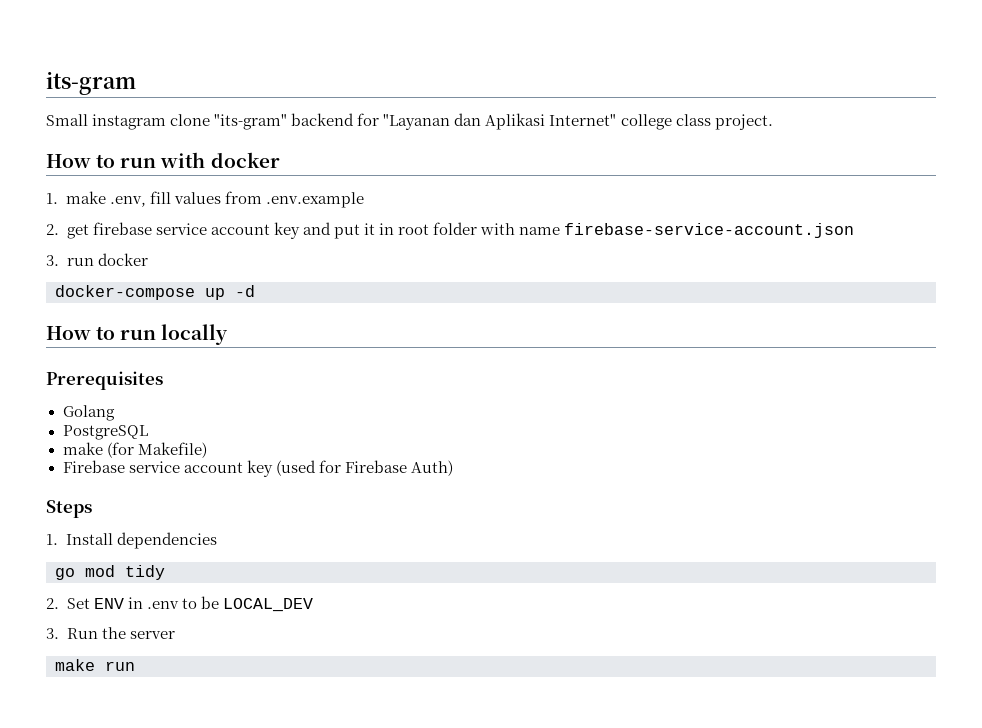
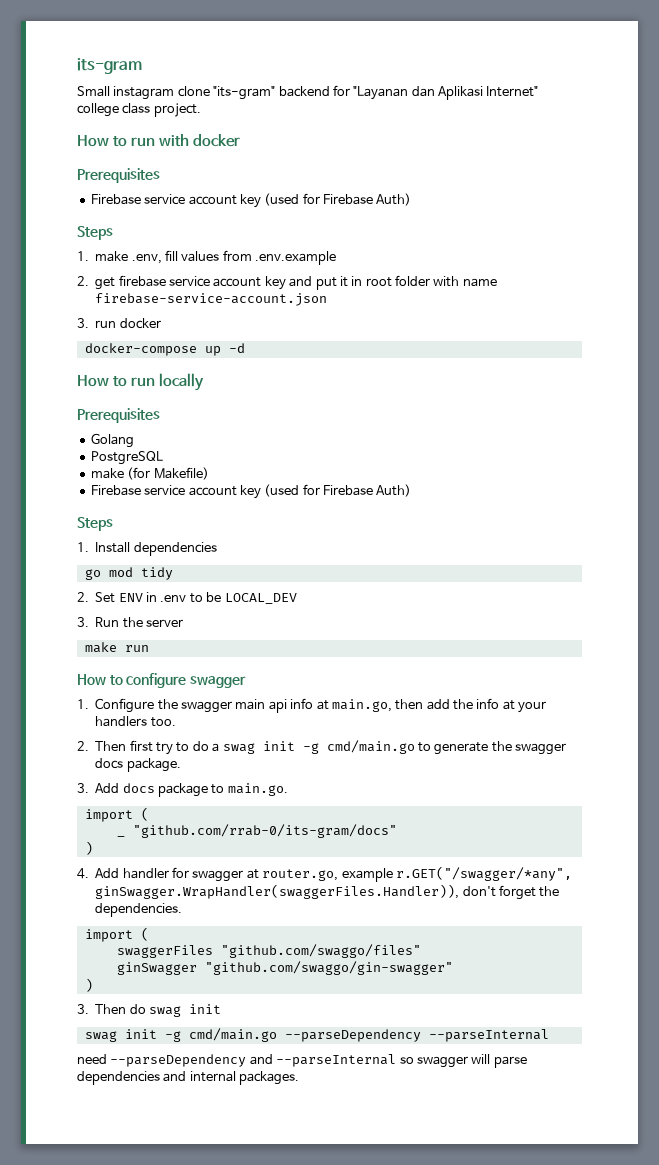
  How to run with docker
+ Prerequisites
+ Firebase service account key (used for Firebase Auth)
+ Steps
+ How to configure swagger
+ 1. Configure the swagger main api info at main.go, then add the info at your handlers too.
+ 2. Then first try to do a swag init -g cmd/main.go to generate the swagger docs package.
+ 3. Add docs package to main.go.
+ import (
+ _ "github.com/rrab-0/its-gram/docs"
+ )
+ 4. Add handler for swagger at router.go, example r.GET("/swagger/*any", ginSwagger.WrapHandler(swaggerFiles.Handler)), don't forget the dependencies.
+ import (
+ swaggerFiles "github.com/swaggo/files"
+ ginSwagger "github.com/swaggo/gin-swagger"
+ )
+ 3. Then do swag init
+ swag init -g cmd/main.go --parseDependency --parseInternal
+ need --parseDependency and --parseInternal so swagger will parse dependencies and internal packages.

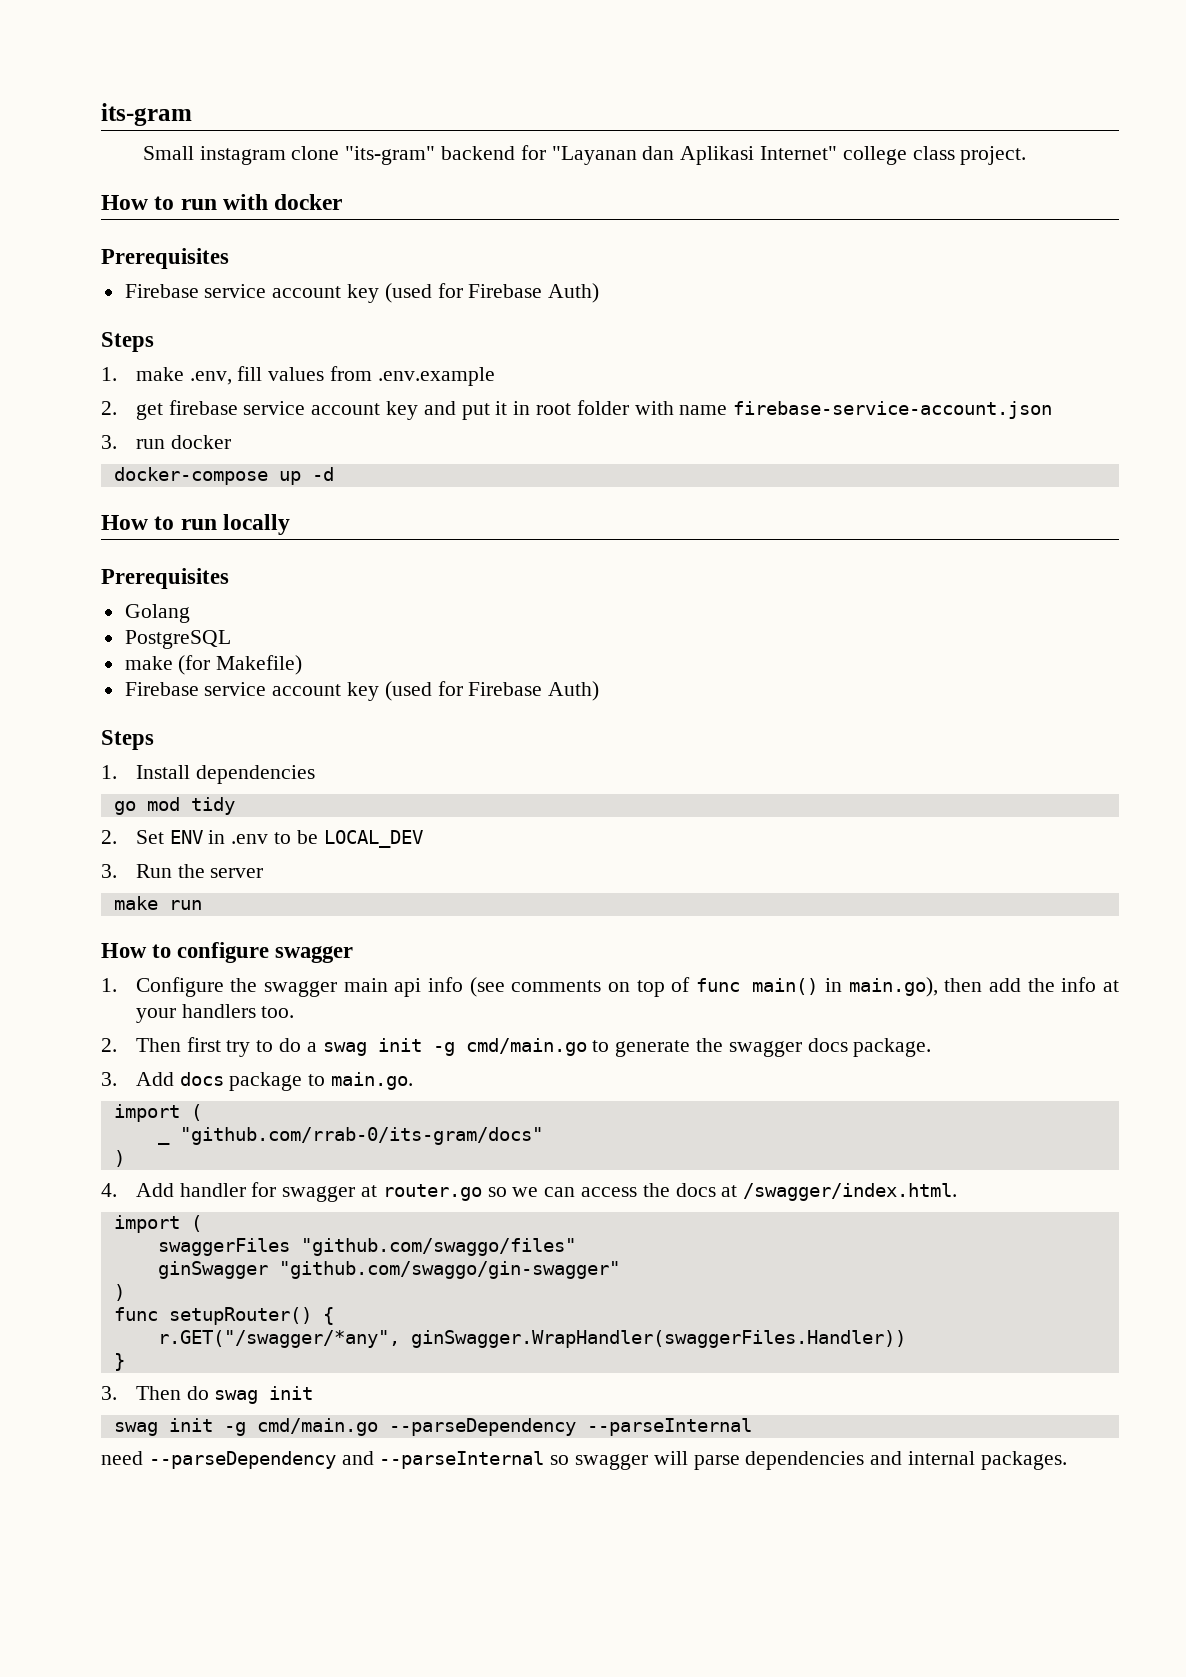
- 1. Configure the swagger main api info at main.go, then add the info at your handlers too.
+ 1. Configure the swagger main api info (see comments on top of func main() in main.go), then add the info at your handlers too.
- 4. Add handler for swagger at router.go, example r.GET("/swagger/*any", ginSwagger.WrapHandler(swaggerFiles.Handler)), don't forget the dependencies.
+ 4. Add handler for swagger at router.go so we can access the docs at /swagger/index.html.
+ func setupRouter() {
+ r.GET("/swagger/*any", ginSwagger.WrapHandler(swaggerFiles.Handler))
+ }

